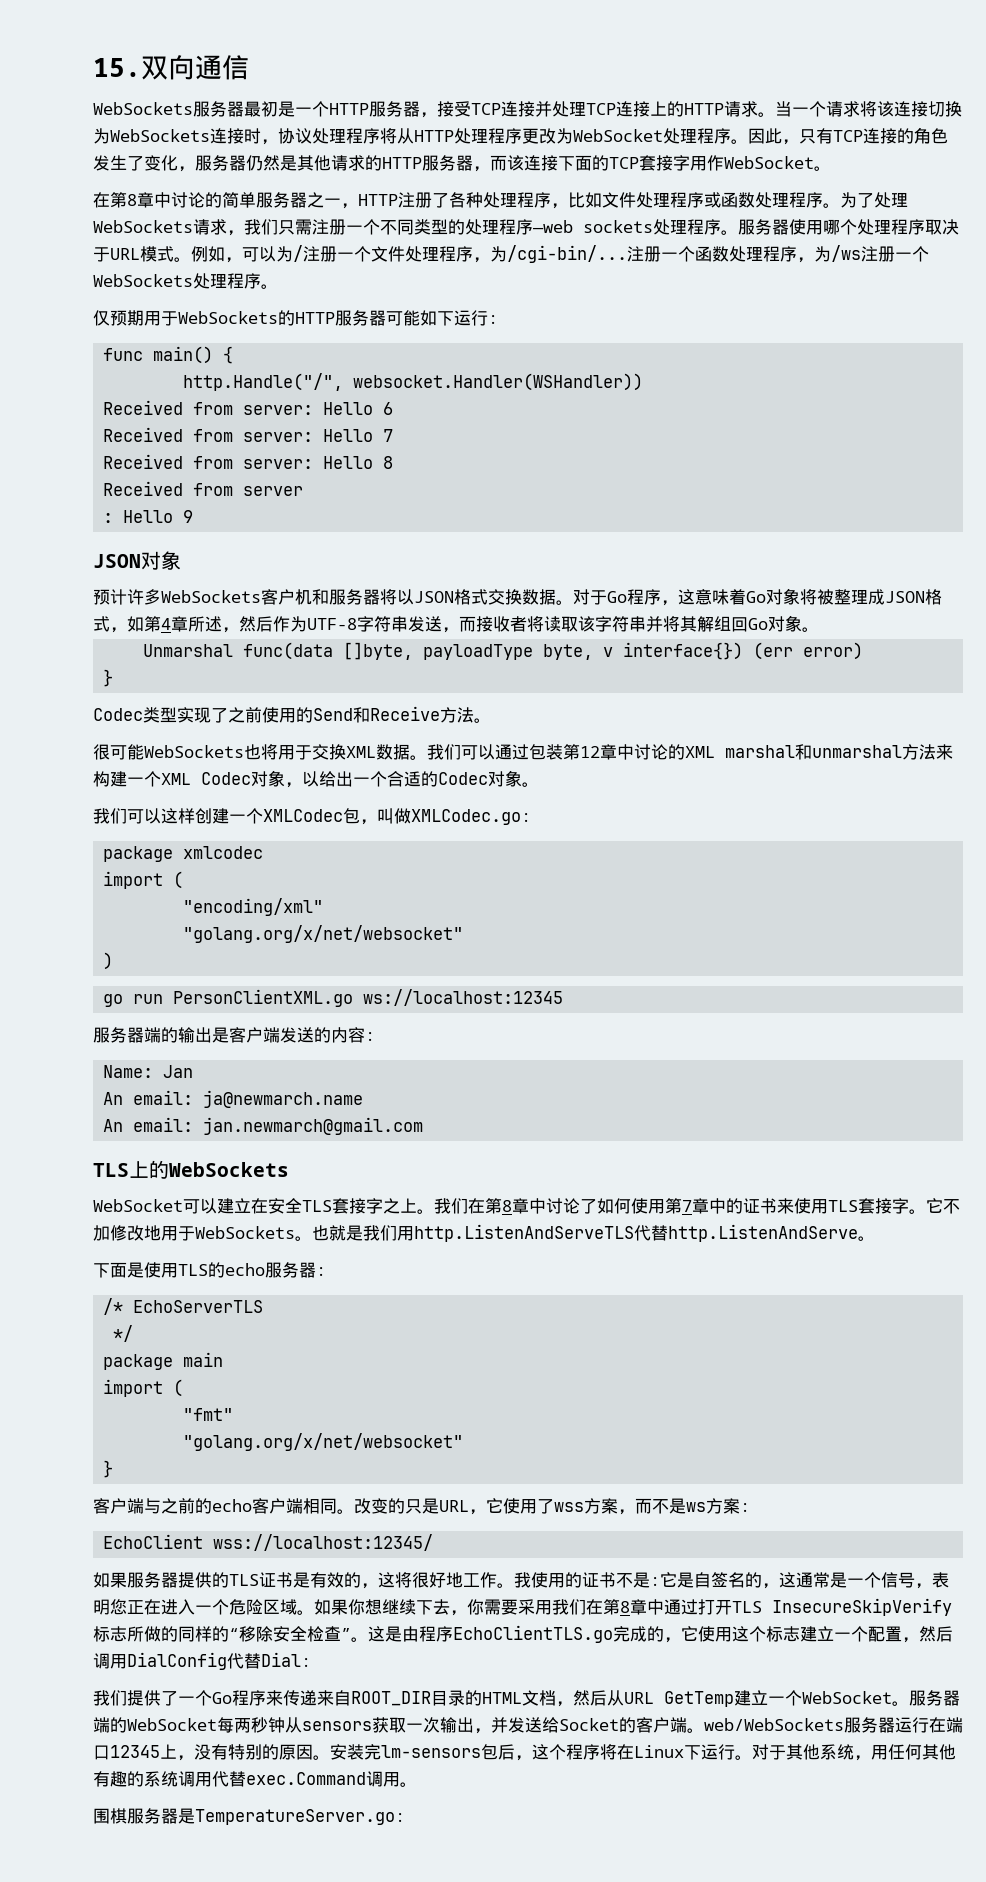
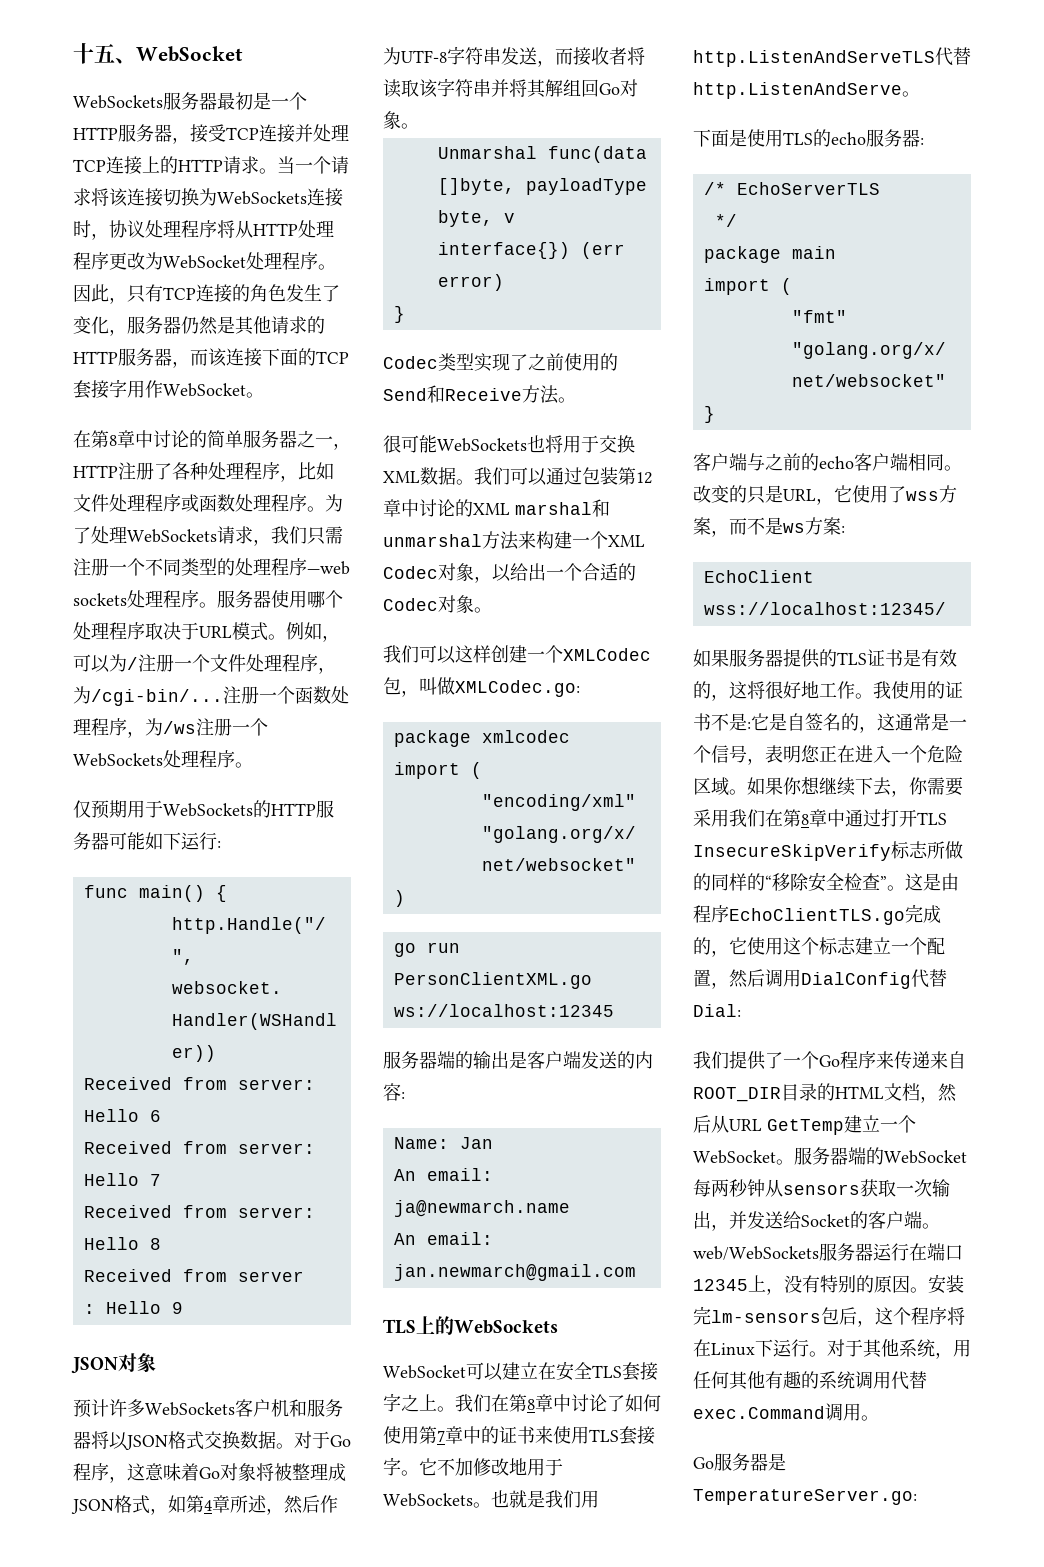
- 15.双向通信
+ 十五、WebSocket
- 围棋服务器是TemperatureServer.go:
+ Go服务器是TemperatureServer.go:

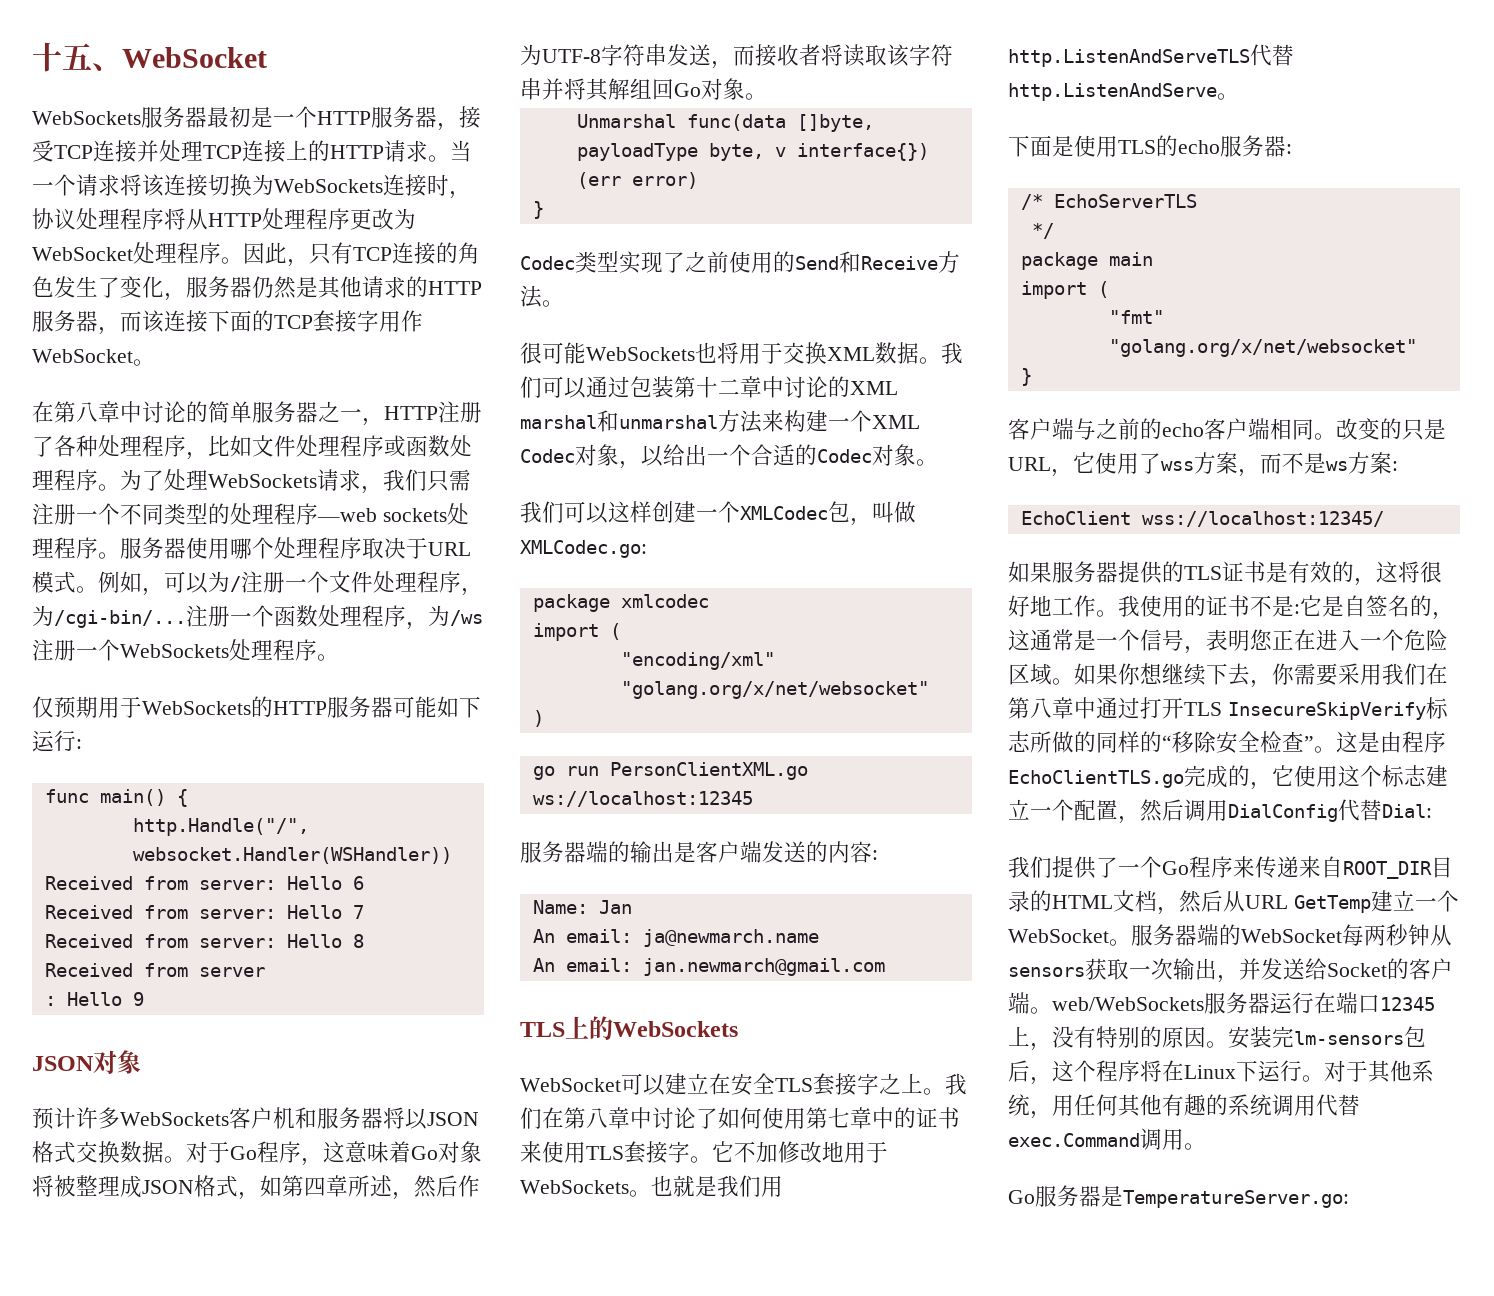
- 在第8章中讨论的简单服务器之一，HTTP注册了各种处理程序，比如文件处理程序或函数处理程序。
+ 在第八章中讨论的简单服务器之一，HTTP注册了各种处理程序，比如文件处理程序或函数处理程序。
- 对于Go程序，这意味着Go对象将被整理成JSON格式，如第4章所述，然后作为UTF-8字符串发送，而接收者将读取该字符串并将其解组回Go对象。
+ 对于Go程序，这意味着Go对象将被整理成JSON格式，如第四章所述，然后作为UTF-8字符串发送，而接收者将读取该字符串并将其解组回Go对象。
- 我们可以通过包装第12章中讨论的XML marshal和unmarshal方法来构建一个XML Codec对象，以给出一个合适的Codec对象。
+ 我们可以通过包装第十二章中讨论的XML marshal和unmarshal方法来构建一个XML Codec对象，以给出一个合适的Codec对象。
- 我们在第8章中讨论了如何使用第7章中的证书来使用TLS套接字。
+ 我们在第八章中讨论了如何使用第七章中的证书来使用TLS套接字。
- 如果你想继续下去，你需要采用我们在第8章中通过打开TLS InsecureSkipVerify标志所做的同样的“移除安全检查”。
+ 如果你想继续下去，你需要采用我们在第八章中通过打开TLS InsecureSkipVerify标志所做的同样的“移除安全检查”。

